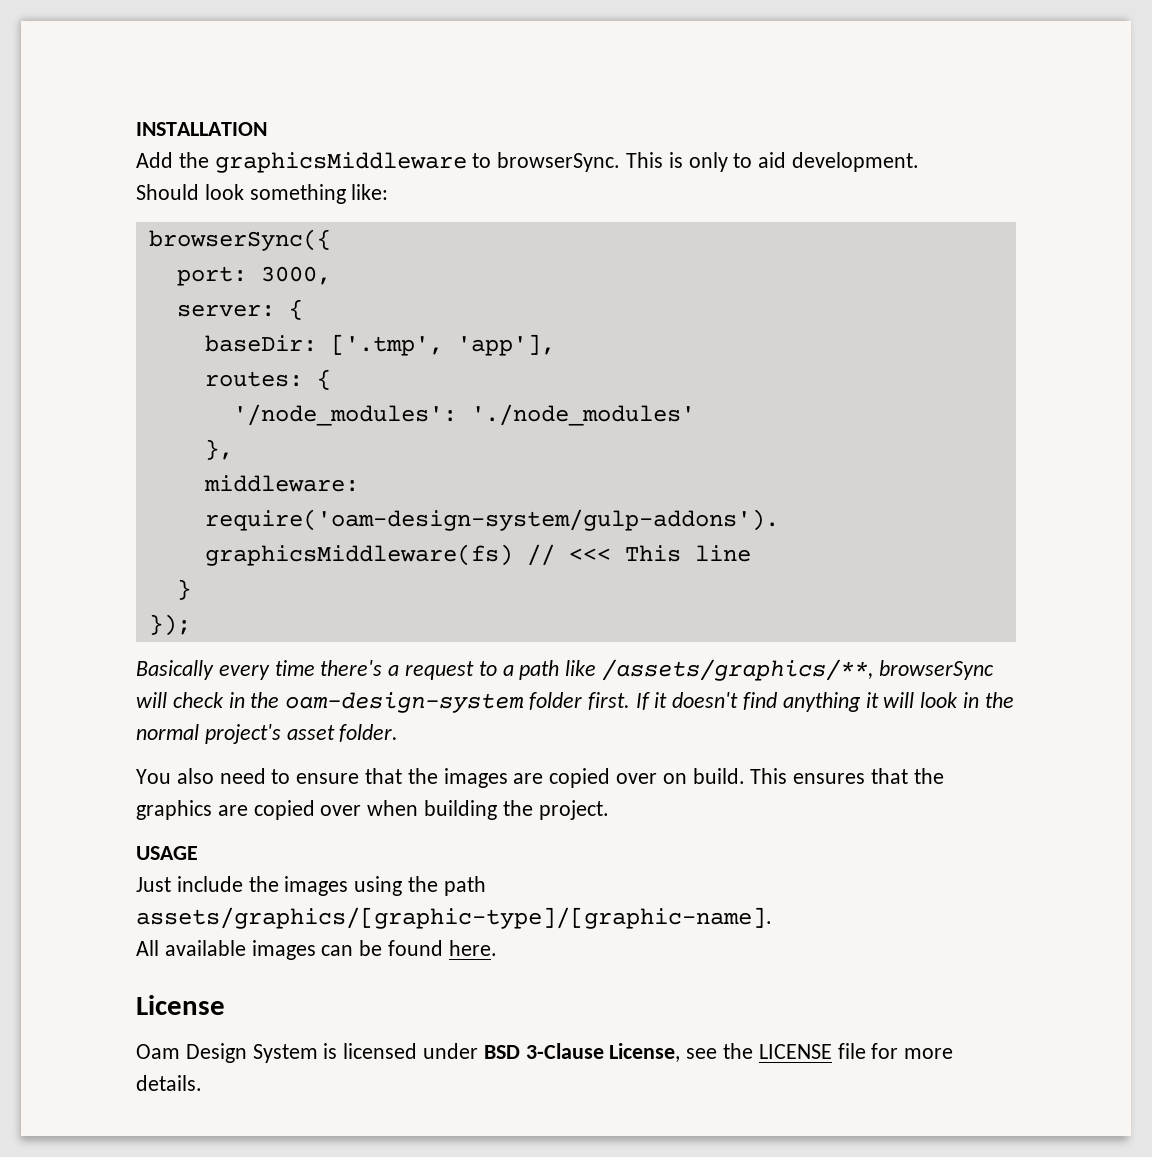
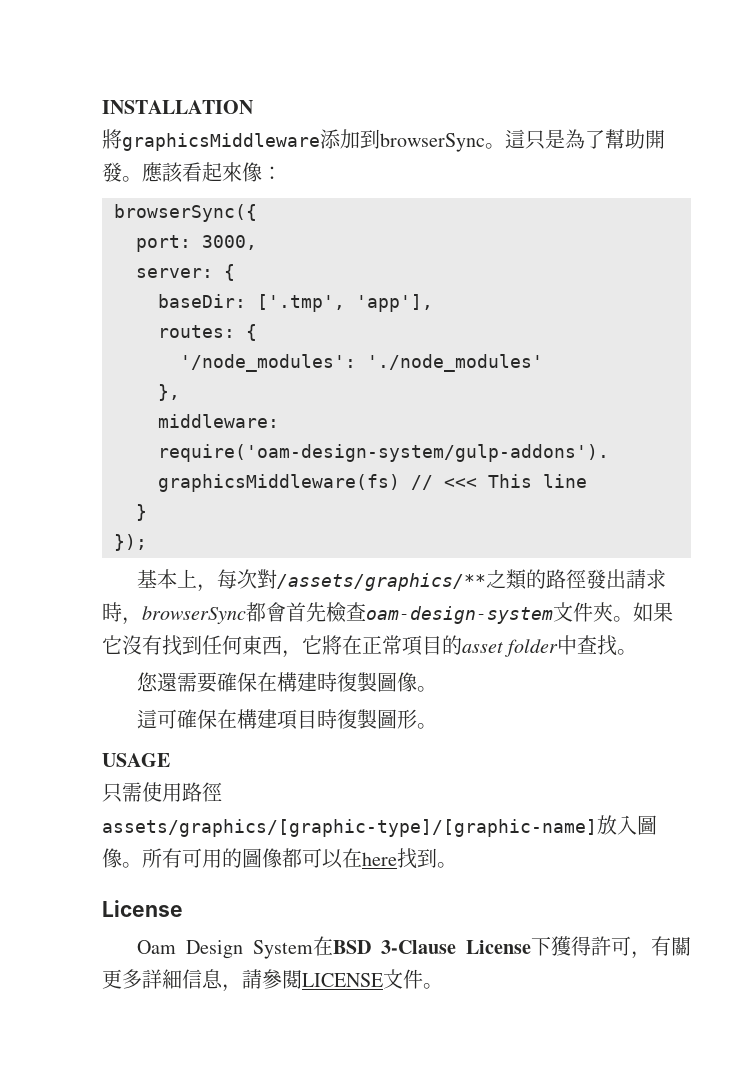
- Add the graphicsMiddleware to browserSync. This is only to aid development.
- Should look something like:
+ 將graphicsMiddleware添加到browserSync。這只是為了幫助開發。應該看起來像：
- Basically every time there's a request to a path like /assets/graphics/**, browserSync will check in the oam-design-system folder first. If it doesn't find anything it will look in the normal project's asset folder.
- You also need to ensure that the images are copied over on build. This ensures that the graphics are copied over when building the project.
+ 基本上，每次對/assets/graphics/**之類的路徑發出請求時，browserSync都會首先檢查oam-design-system文件夾。如果它沒有找到任何東西，它將在正常項目的asset folder中查找。
+ 您還需要確保在構建時復製圖像。
+ 這可確保在構建項目時復製圖形。
  USAGE
- Just include the images using the path assets/graphics/[graphic-type]/[graphic-name].
- All available images can be found here.
+ 只需使用路徑assets/graphics/[graphic-type]/[graphic-name]放入圖像。所有可用的圖像都可以在here找到。
  License
- Oam Design System is licensed under BSD 3-Clause License, see the LICENSE file for more details.
+ Oam Design System在BSD 3-Clause License下獲得許可，有關更多詳細信息，請參閱LICENSE文件。

